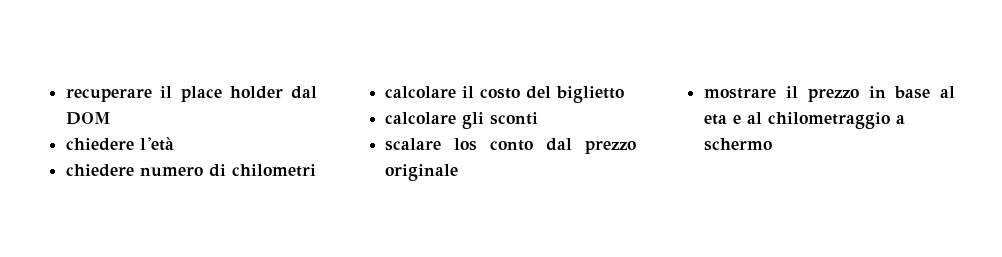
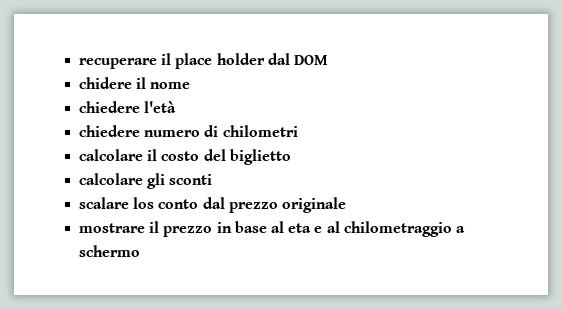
+ chidere il nome

